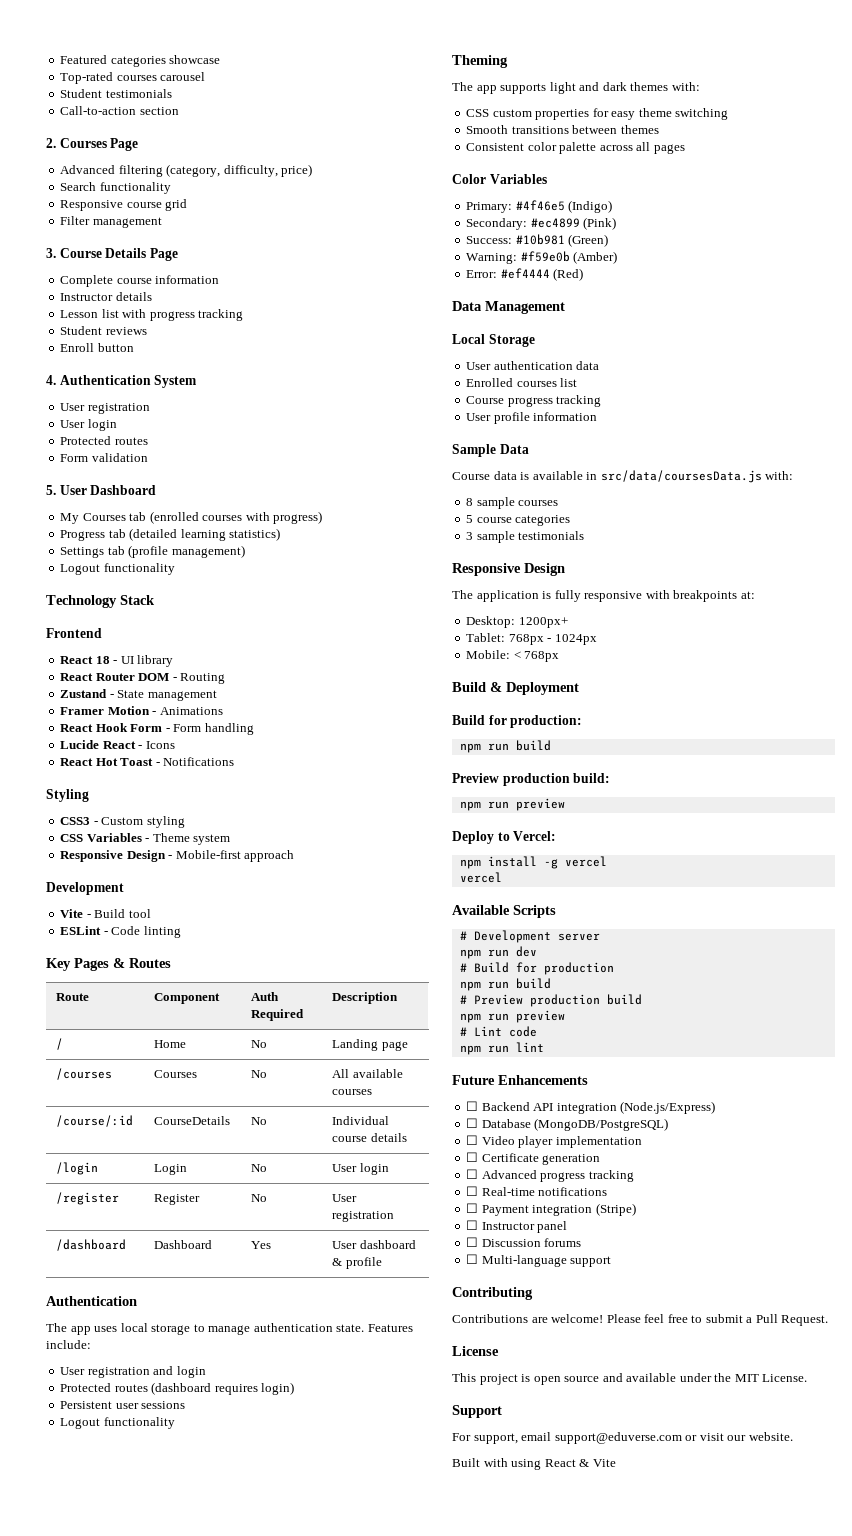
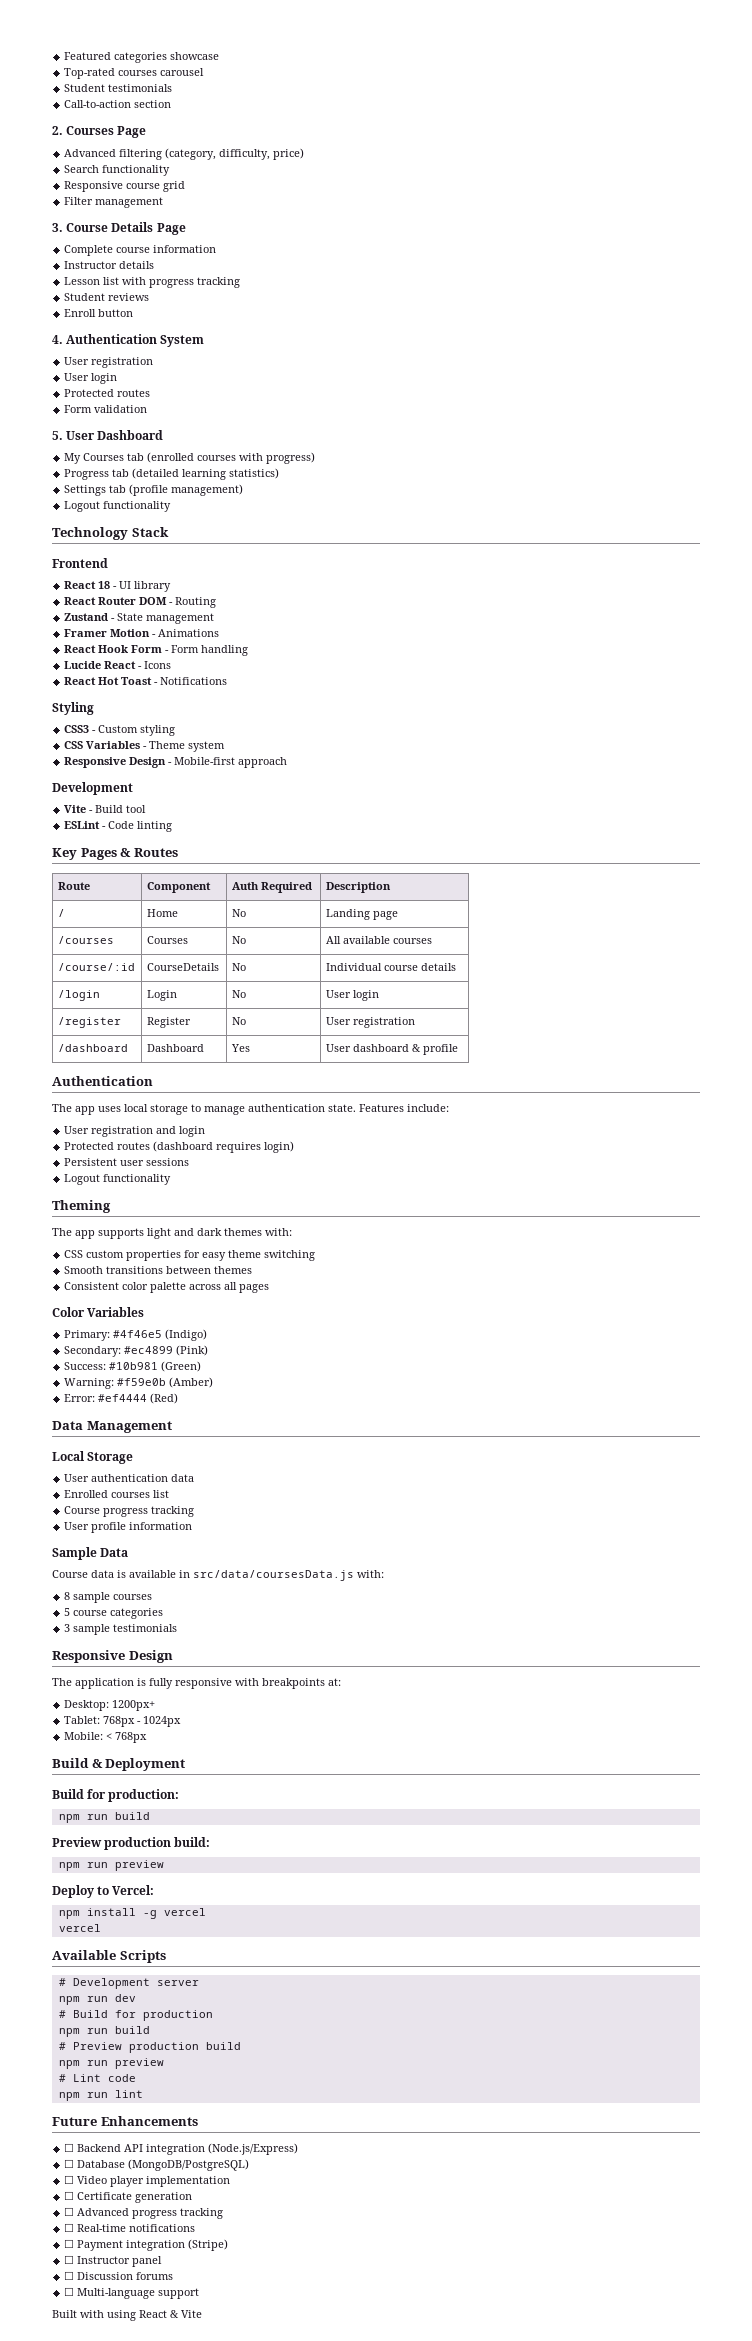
- Contributing
- Contributions are welcome! Please feel free to submit a Pull Request.
- License
- This project is open source and available under the MIT License.
- Support
- For support, email support@eduverse.com or visit our website.

